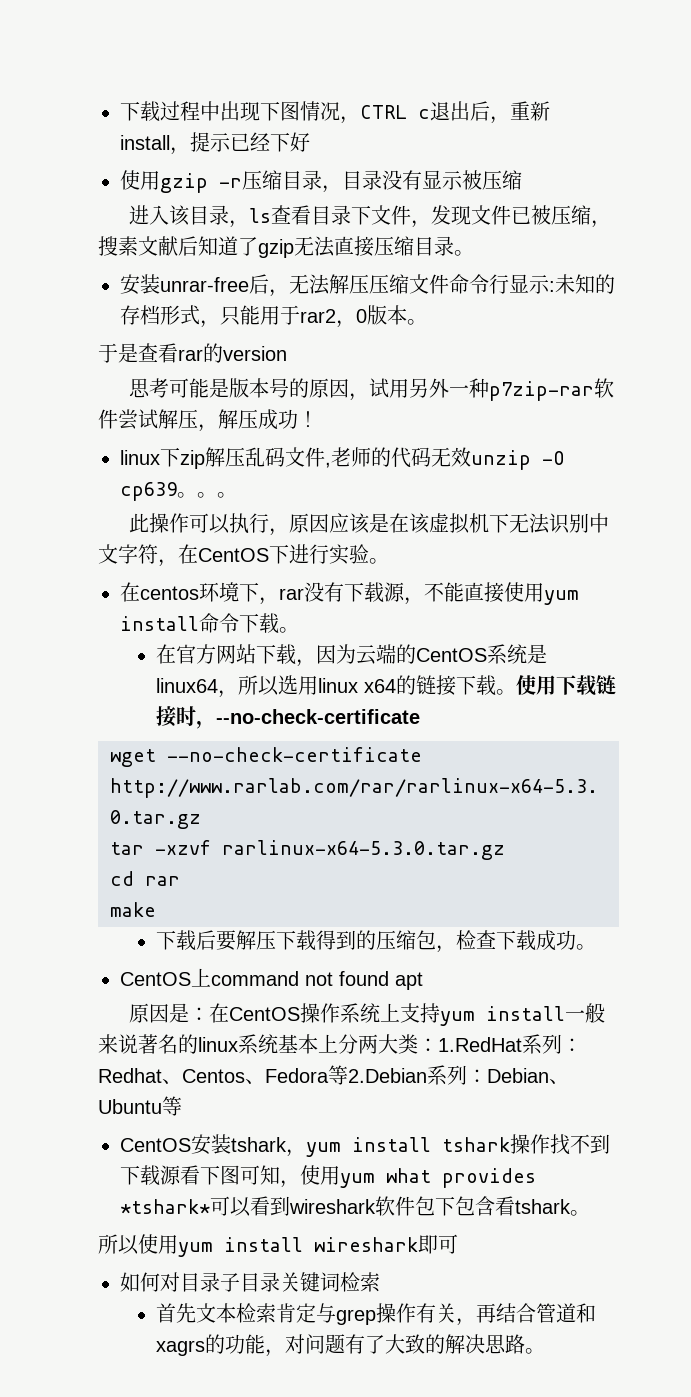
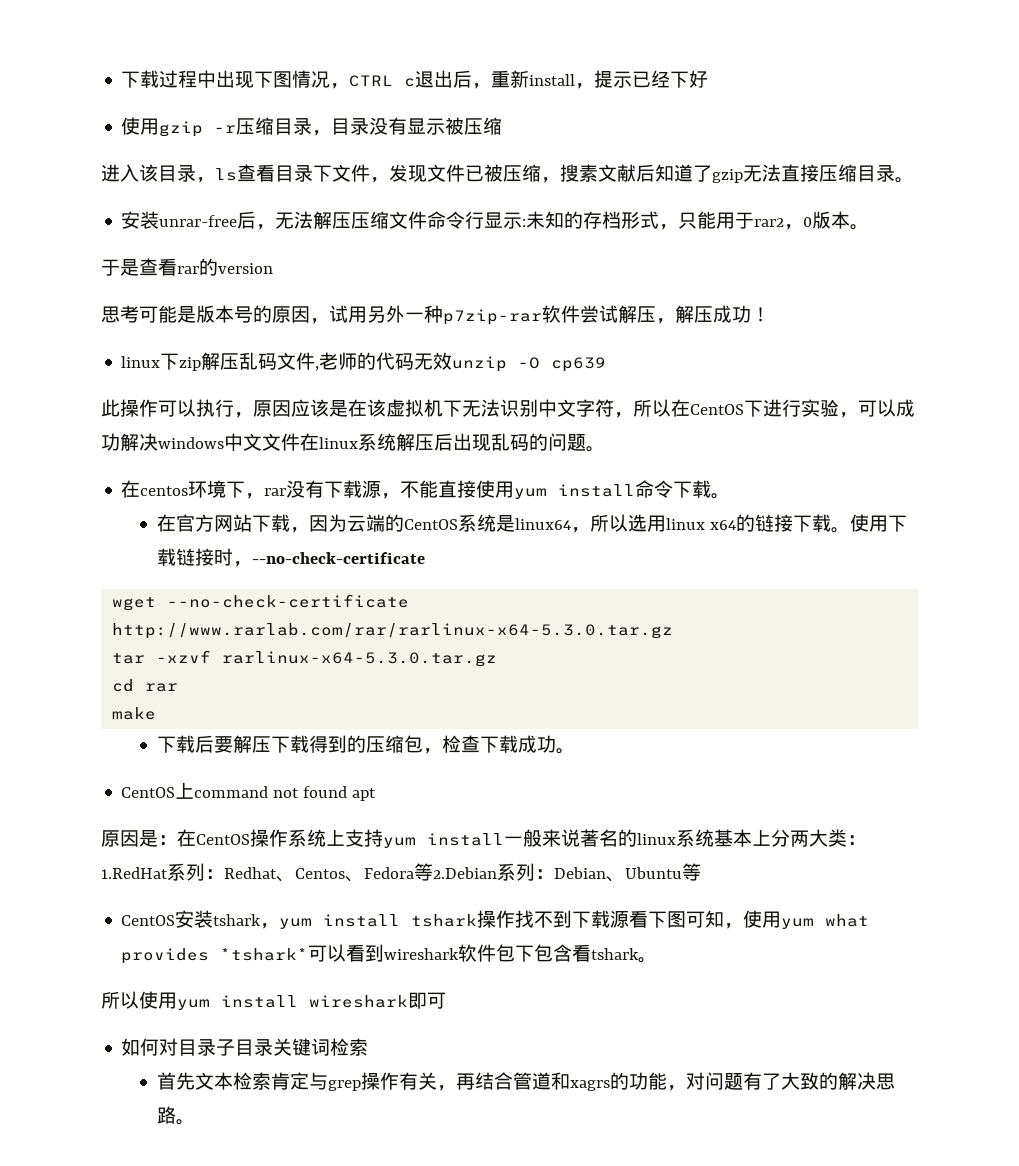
- linux下zip解压乱码文件,老师的代码无效unzip -O cp639。。。
+ linux下zip解压乱码文件,老师的代码无效unzip -O cp639
- 此操作可以执行，原因应该是在该虚拟机下无法识别中文字符，在CentOS下进行实验。
+ 此操作可以执行，原因应该是在该虚拟机下无法识别中文字符，所以在CentOS下进行实验，可以成功解决windows中文文件在linux系统解压后出现乱码的问题。

